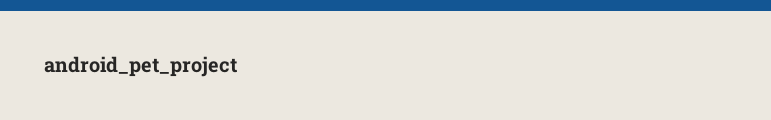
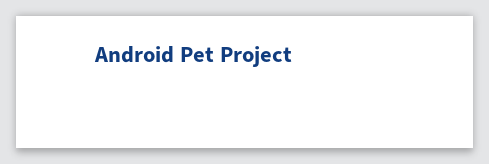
- android_pet_project
+ Android Pet Project

